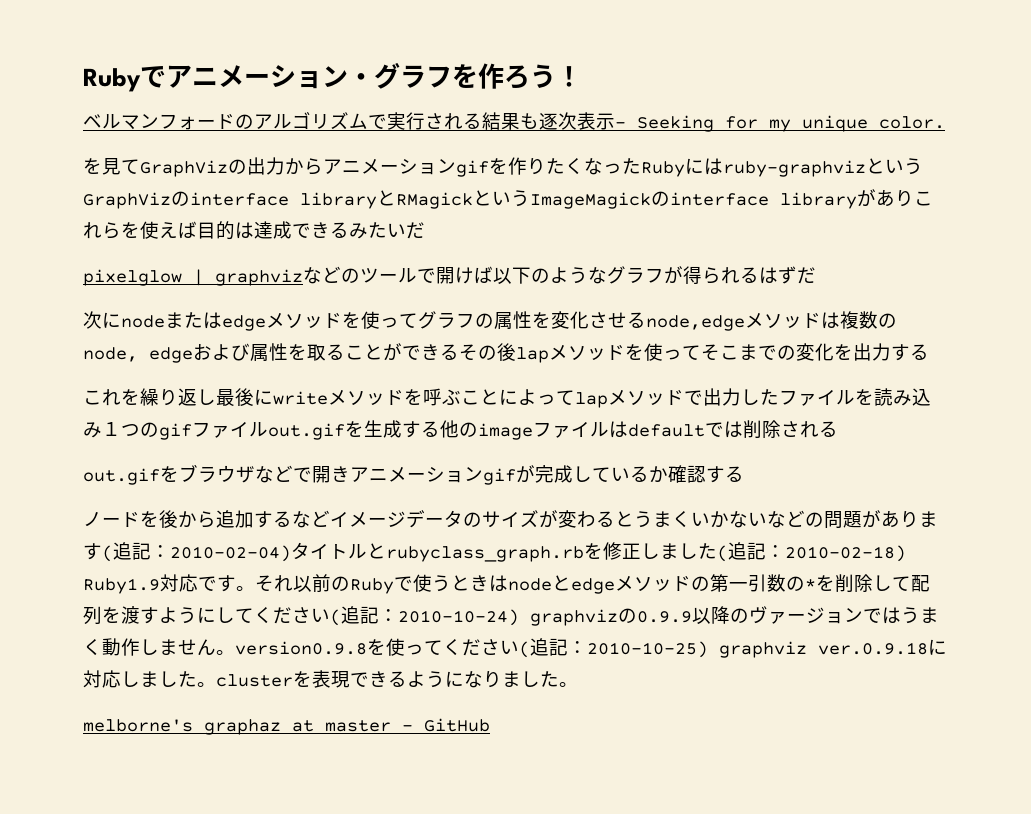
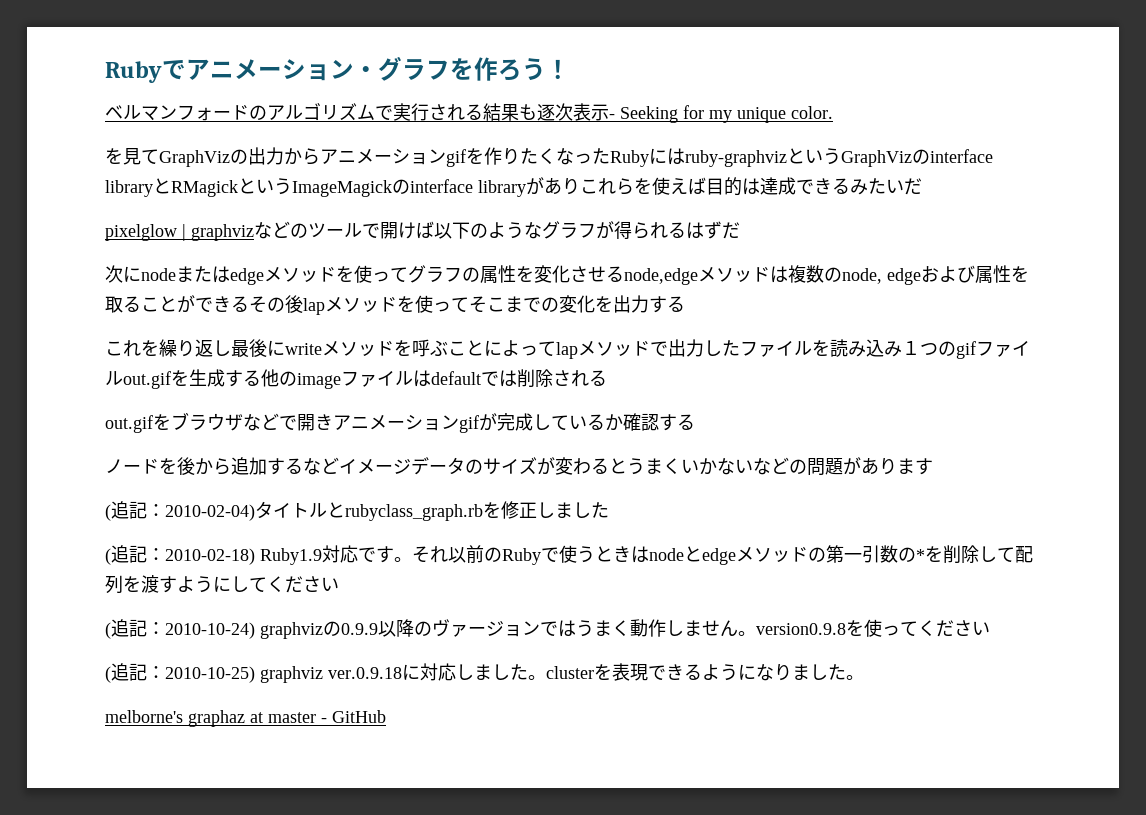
- ノードを後から追加するなどイメージデータのサイズが変わるとうまくいかないなどの問題があります(追記：2010-02-04)タイトルとrubyclass_graph.rbを修正しました(追記：2010-02-18) Ruby1.9対応です。
+ ノードを後から追加するなどイメージデータのサイズが変わるとうまくいかないなどの問題があります
+ (追記：2010-02-04)タイトルとrubyclass_graph.rbを修正しました
+ (追記：2010-02-18) Ruby1.9対応です。
- それ以前のRubyで使うときはnodeとedgeメソッドの第一引数の*を削除して配列を渡すようにしてください(追記：
+ それ以前のRubyで使うときはnodeとedgeメソッドの第一引数の*を削除して配列を渡すようにしてください
+ (追記：
- 2010-10-24) graphvizの0.9.9以降のヴァージョンではうまく動作しません。version0.9.8を使ってください(追記：
+ 2010-10-24) graphvizの0.9.9以降のヴァージョンではうまく動作しません。version0.9.8を使ってください
+ (追記：

